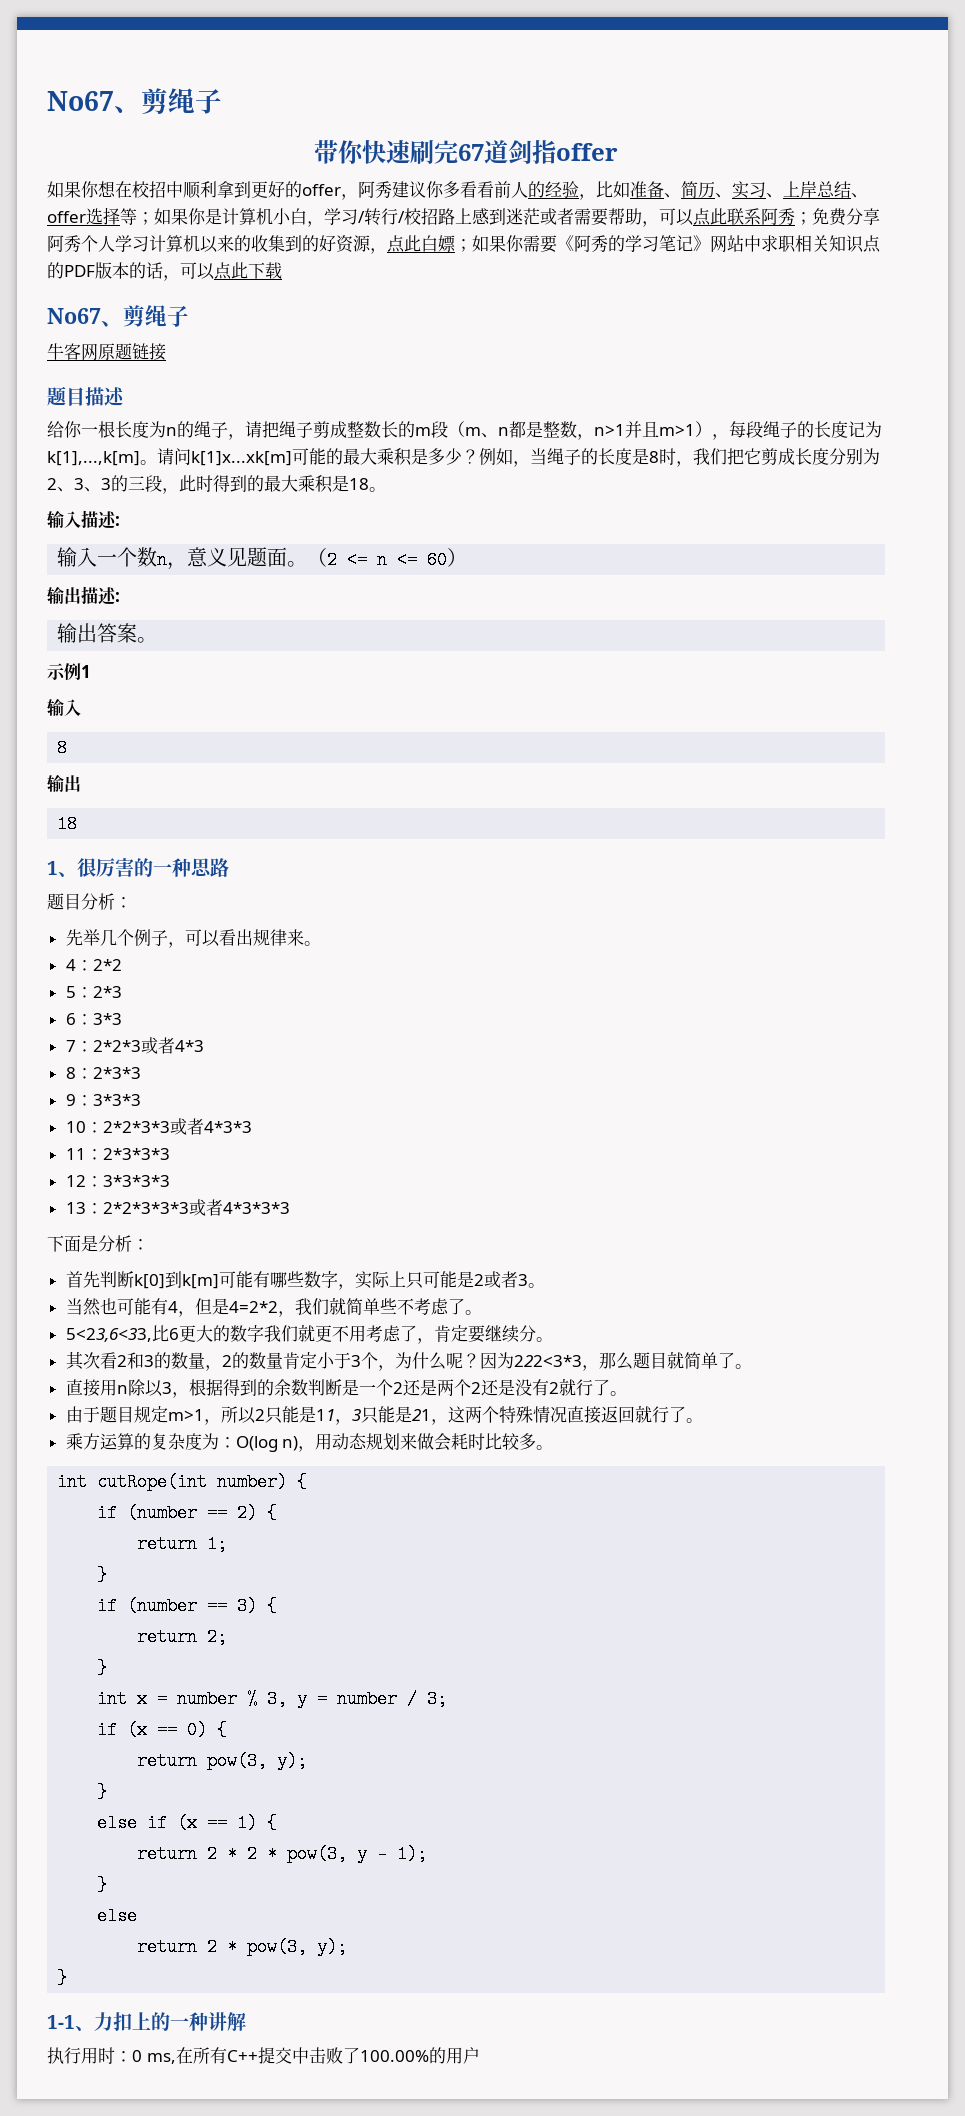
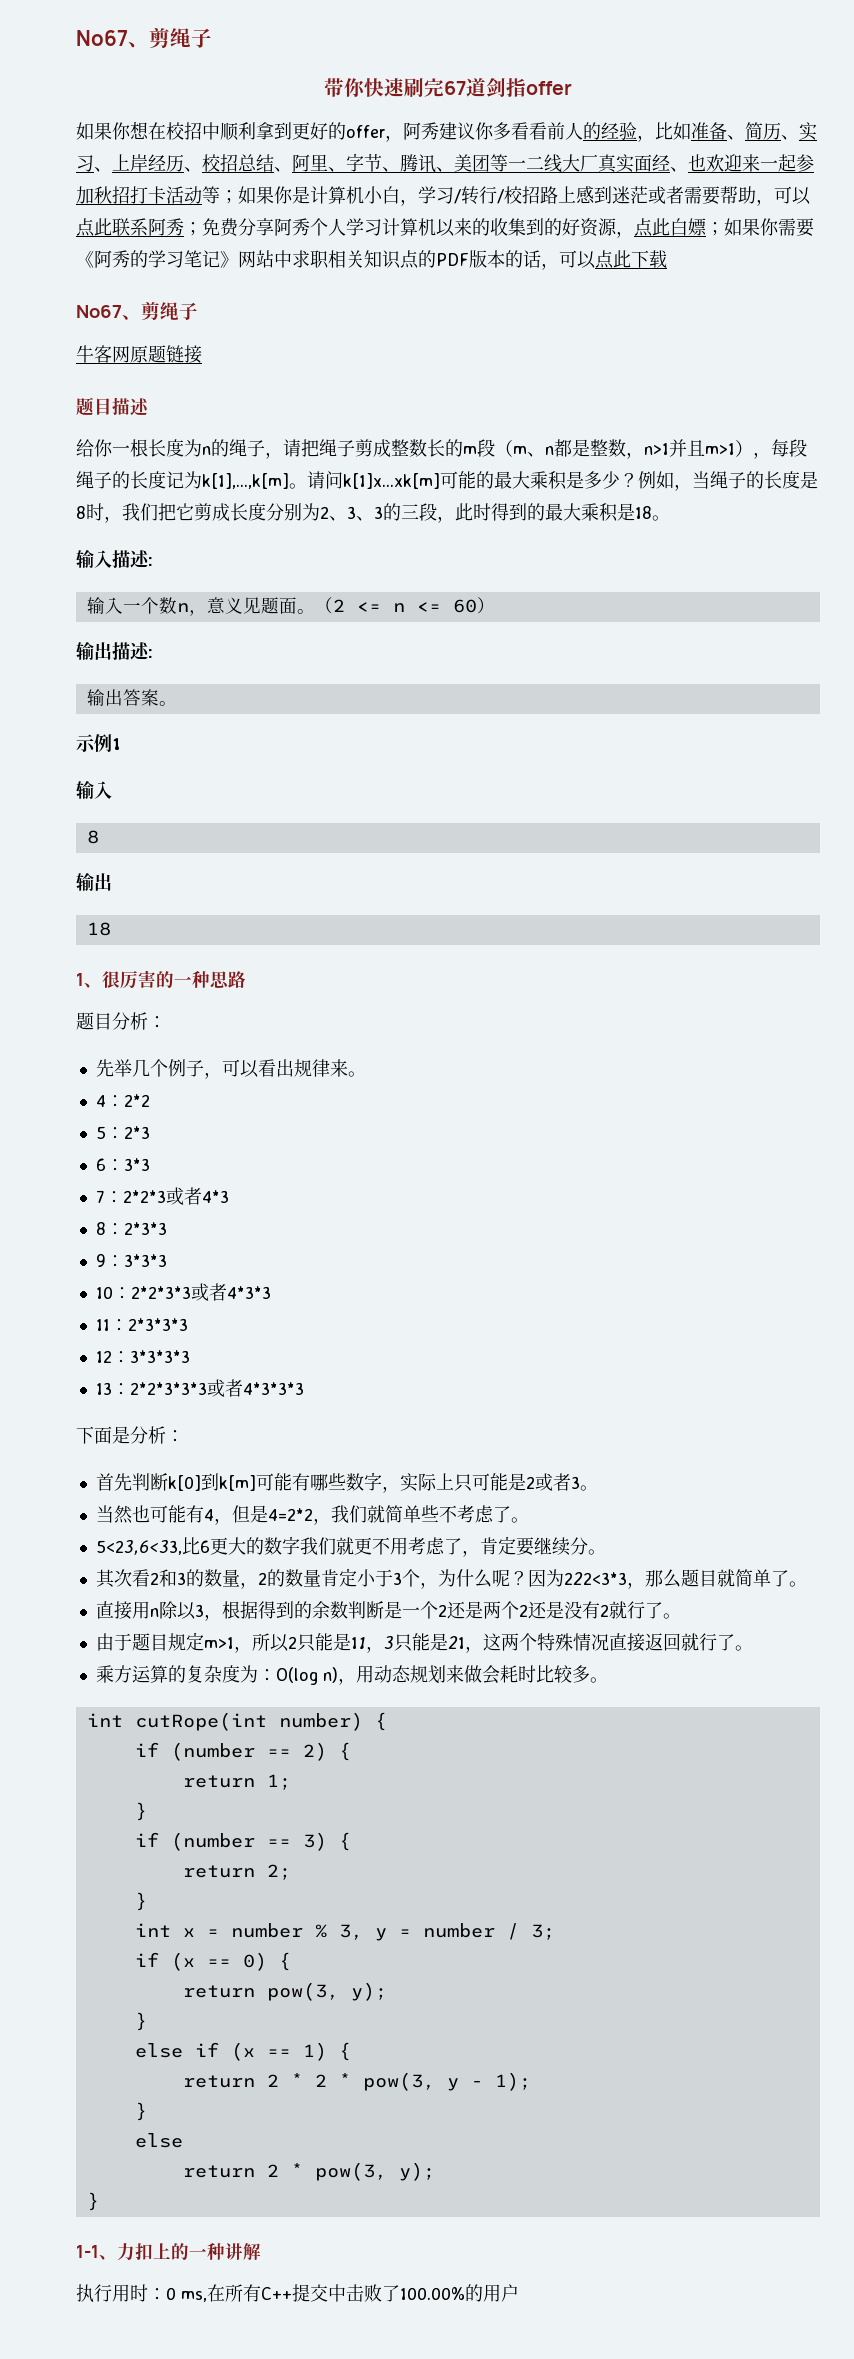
- 如果你想在校招中顺利拿到更好的offer，阿秀建议你多看看前人的经验，比如准备、简历、实习、上岸总结、offer选择等；
+ 如果你想在校招中顺利拿到更好的offer，阿秀建议你多看看前人的经验，比如准备、简历、实习、上岸经历、校招总结、阿里、字节、腾讯、美团等一二线大厂真实面经、也欢迎来一起参加秋招打卡活动等；

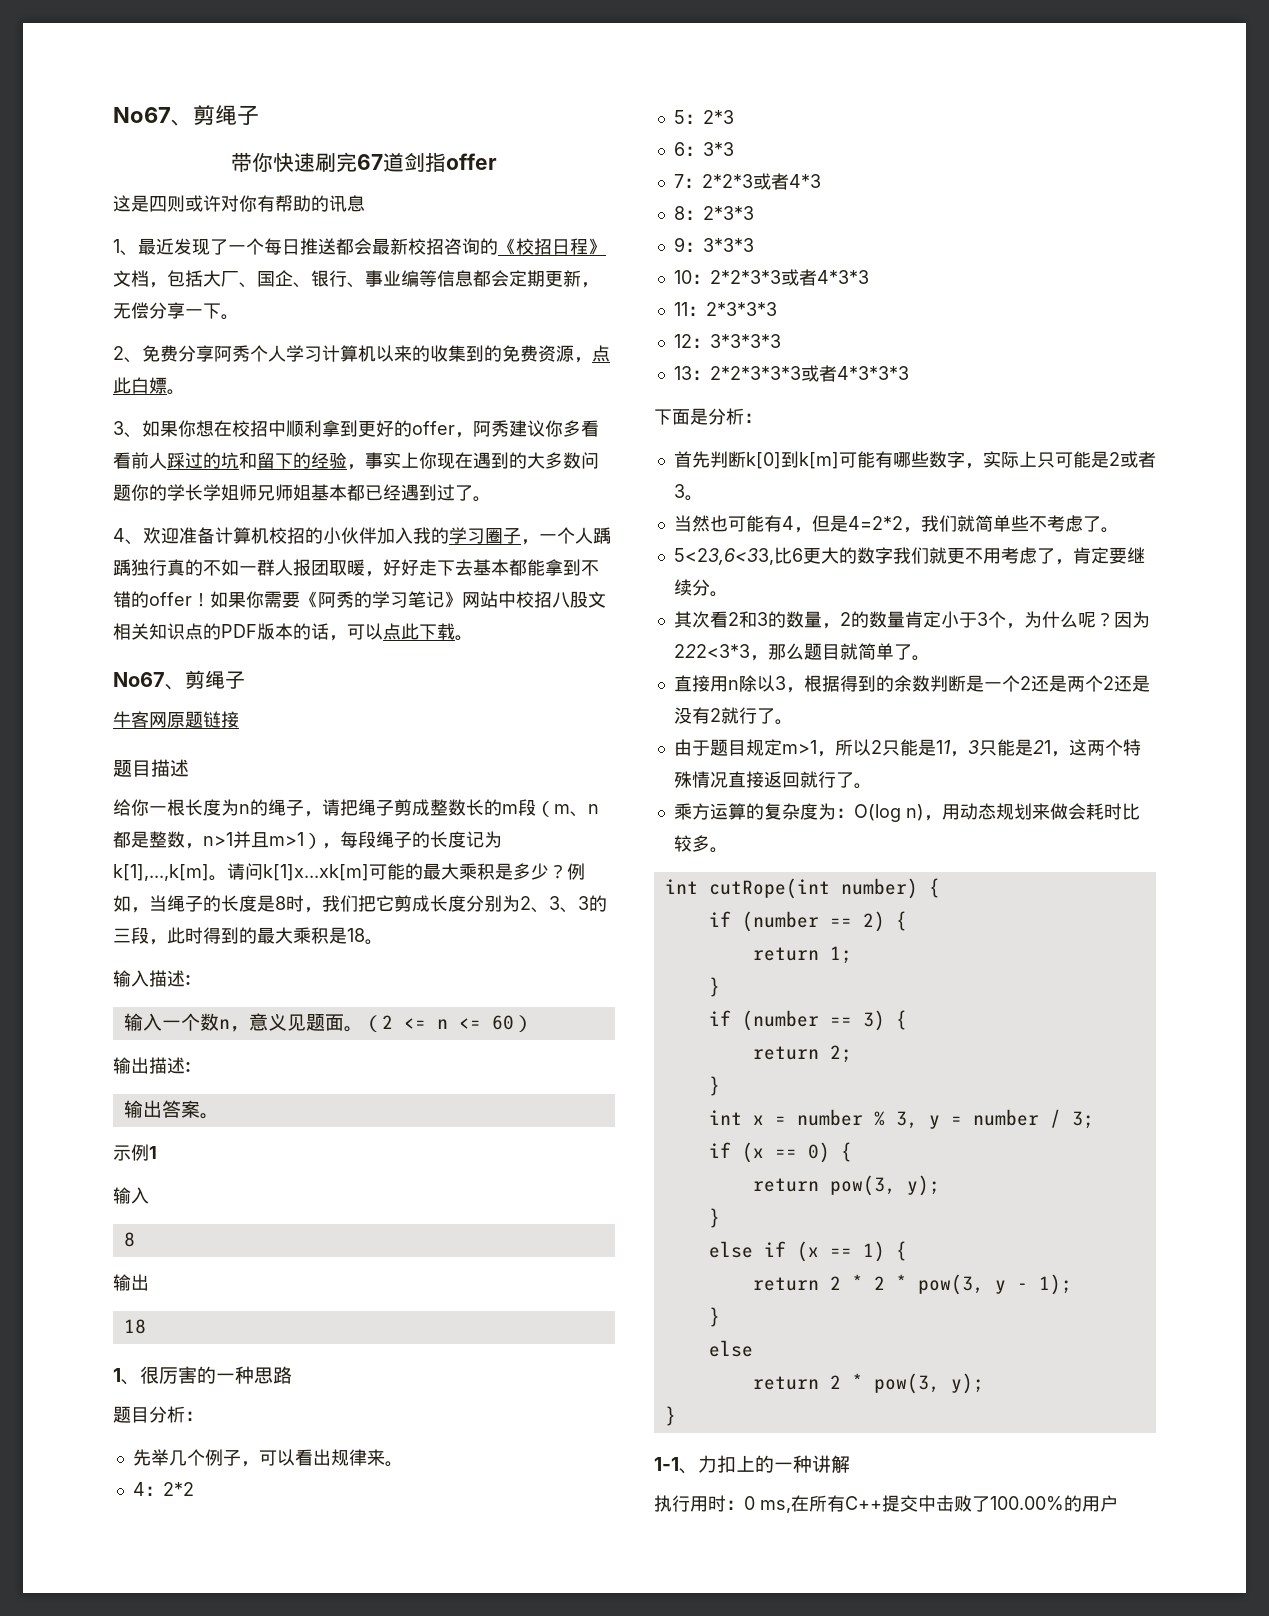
- 如果你想在校招中顺利拿到更好的offer，阿秀建议你多看看前人的经验，比如准备、简历、实习、上岸经历、校招总结、阿里、字节、腾讯、美团等一二线大厂真实面经、也欢迎来一起参加秋招打卡活动等；如果你是计算机小白，学习/转行/校招路上感到迷茫或者需要帮助，可以点此联系阿秀；免费分享阿秀个人学习计算机以来的收集到的好资源，点此白嫖；如果你需要《阿秀的学习笔记》网站中求职相关知识点的PDF版本的话，可以点此下载
+ 这是四则或许对你有帮助的讯息
+ 1、最近发现了一个每日推送都会最新校招咨询的《校招日程》文档，包括大厂、国企、银行、事业编等信息都会定期更新，无偿分享一下。
+ 2、免费分享阿秀个人学习计算机以来的收集到的免费资源，点此白嫖。
+ 3、如果你想在校招中顺利拿到更好的offer，阿秀建议你多看看前人踩过的坑和留下的经验，事实上你现在遇到的大多数问题你的学长学姐师兄师姐基本都已经遇到过了。
+ 4、欢迎准备计算机校招的小伙伴加入我的学习圈子，一个人踽踽独行真的不如一群人报团取暖，好好走下去基本都能拿到不错的offer！如果你需要《阿秀的学习笔记》网站中校招八股文相关知识点的PDF版本的话，可以点此下载。

